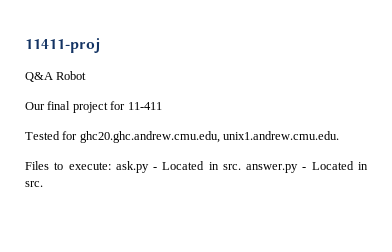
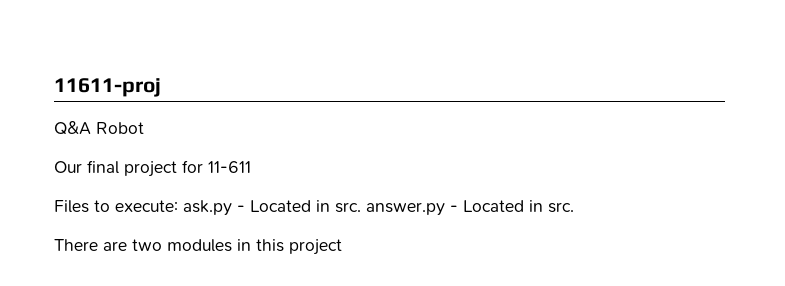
- 11411-proj
+ 11611-proj
- Our final project for 11-411
- Tested for ghc20.ghc.andrew.cmu.edu, unix1.andrew.cmu.edu.
+ Our final project for 11-611
+ There are two modules in this project

